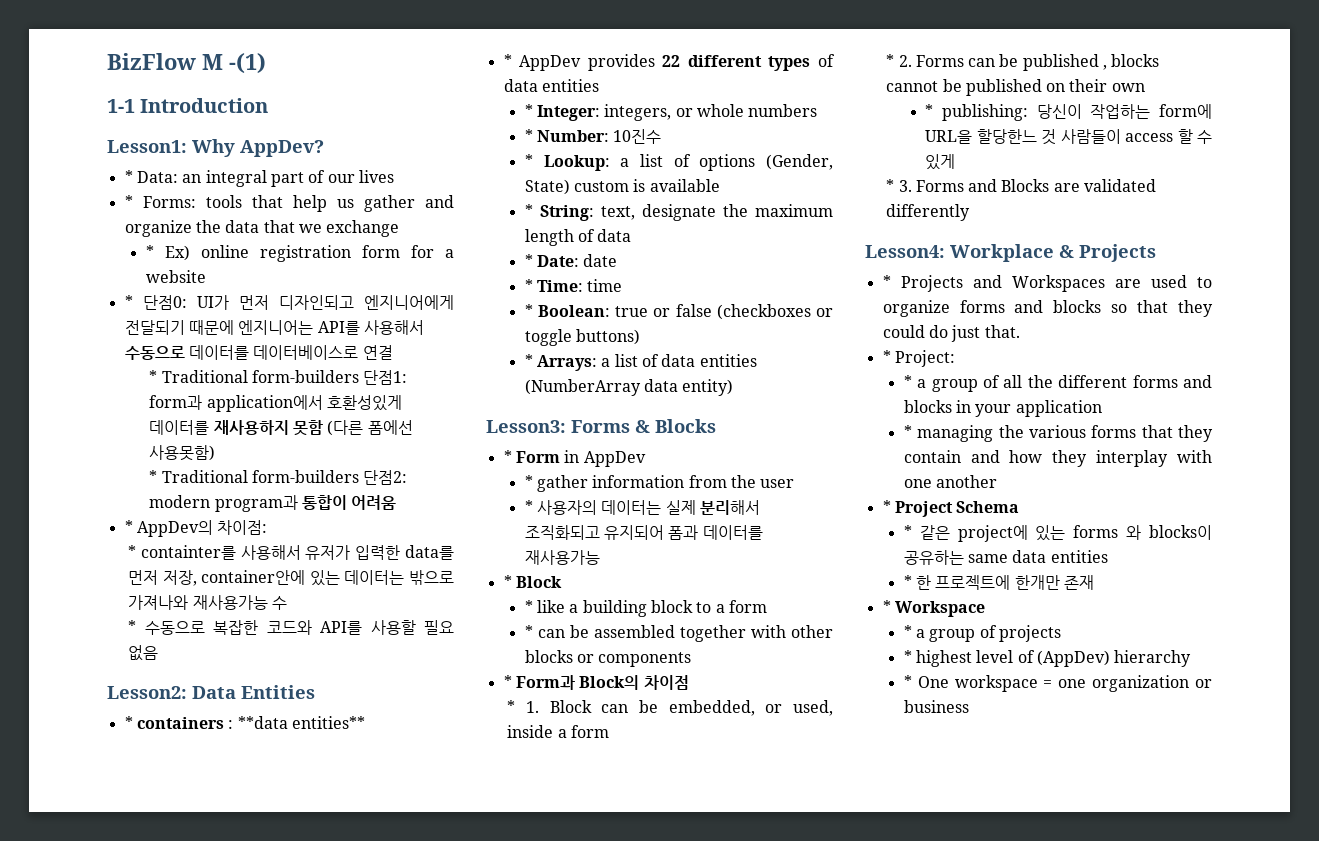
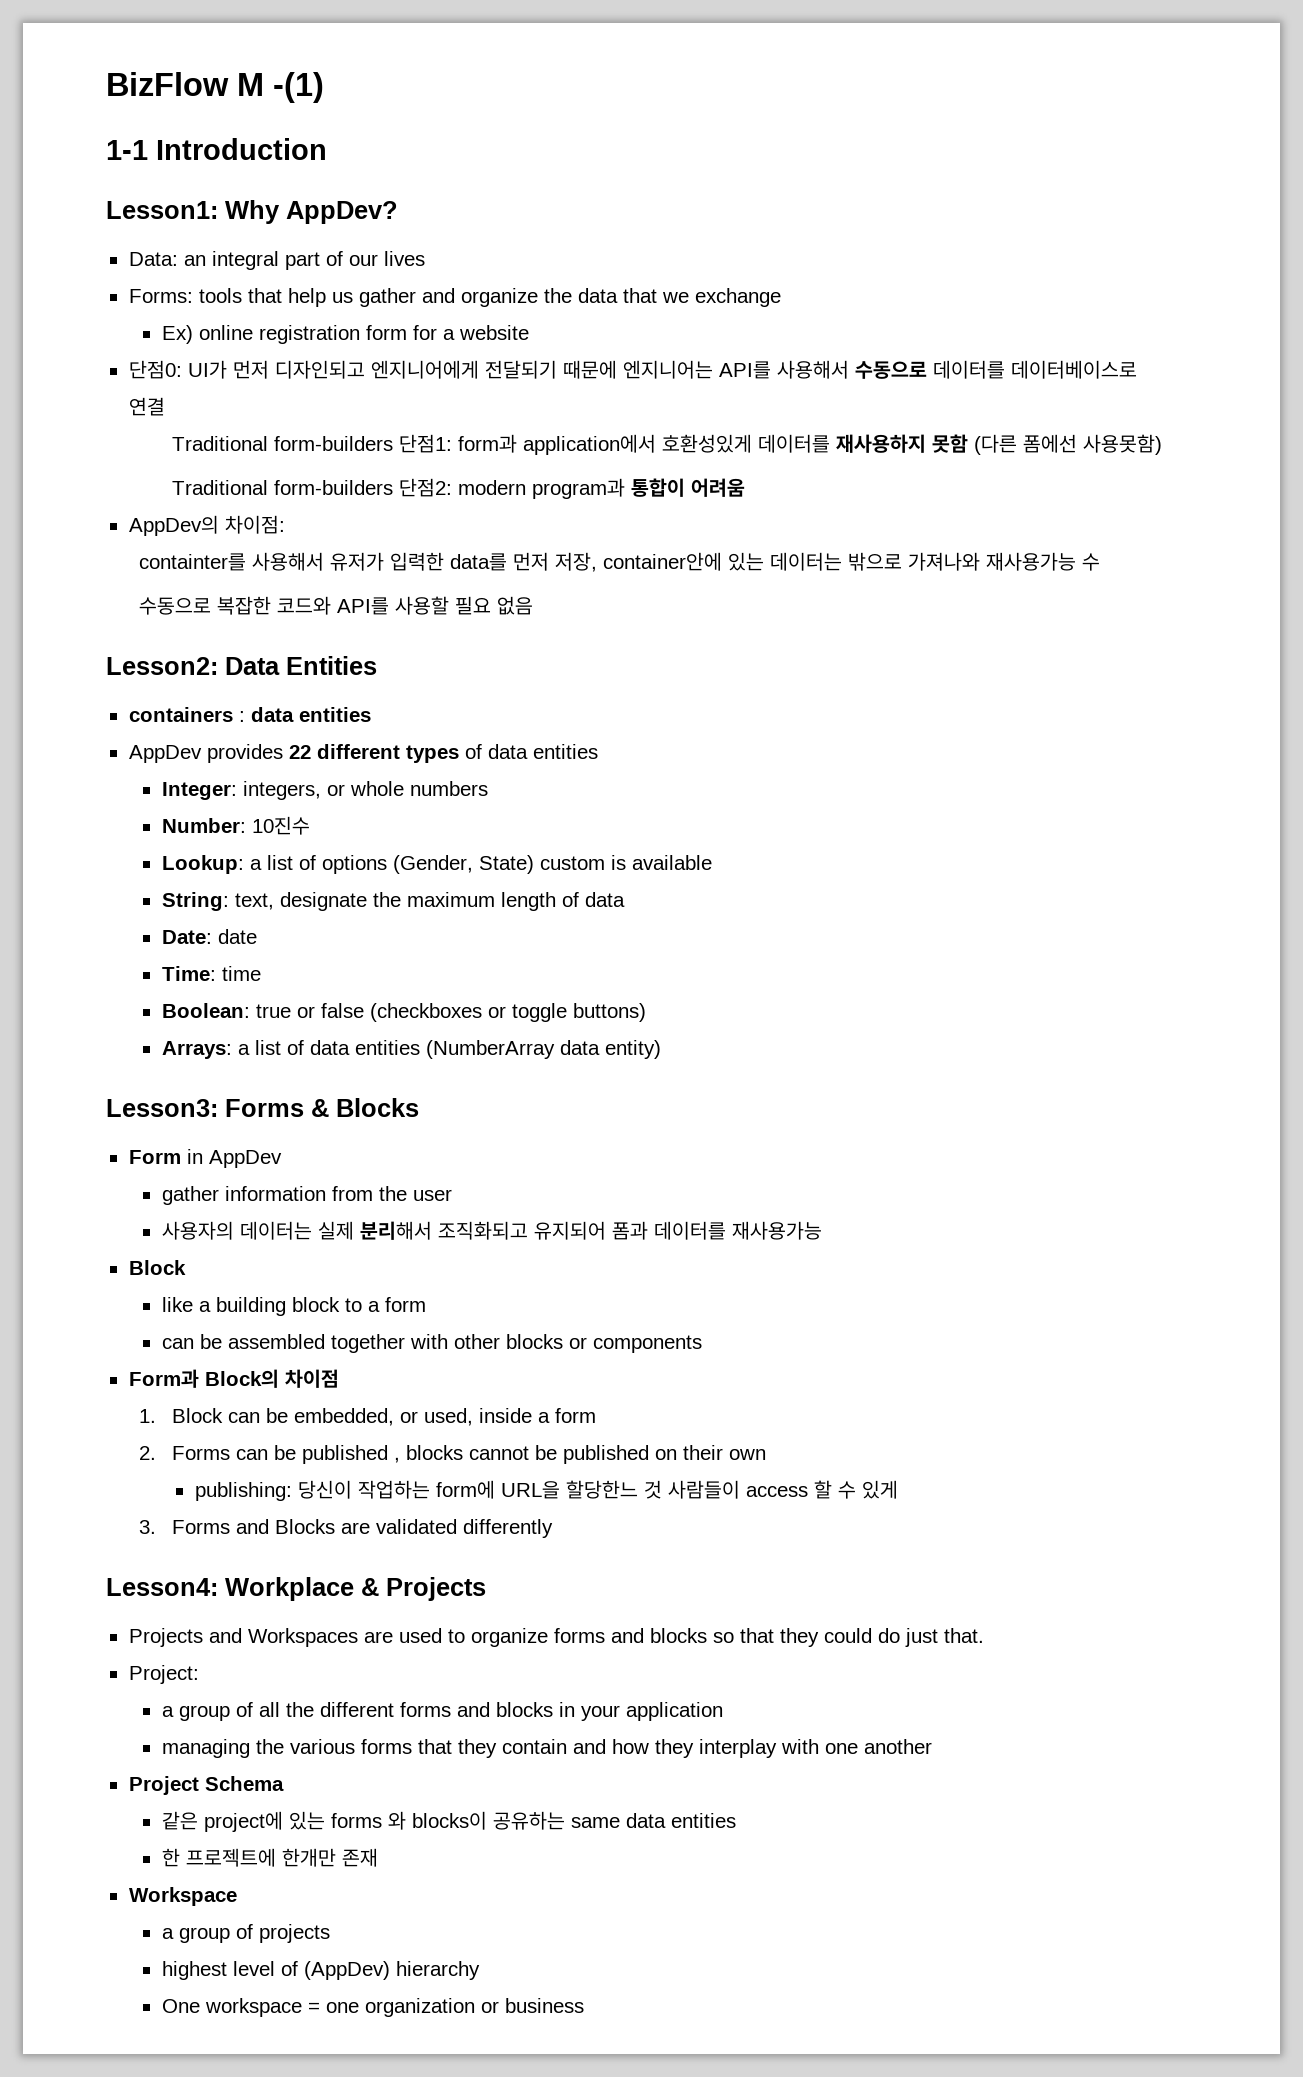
- * Data: an integral part of our lives
+ Data: an integral part of our lives
- * Forms: tools that help us gather and organize the data that we exchange
+ Forms: tools that help us gather and organize the data that we exchange
- * Ex) online registration form for a website
+ Ex) online registration form for a website
- * 단점0: UI가 먼저 디자인되고 엔지니어에게 전달되기 때문에 엔지니어는 API를 사용해서 수동으로 데이터를 데이터베이스로 연결
+ 단점0: UI가 먼저 디자인되고 엔지니어에게 전달되기 때문에 엔지니어는 API를 사용해서 수동으로 데이터를 데이터베이스로 연결
- * Traditional form-builders 단점1: form과 application에서 호환성있게 데이터를 재사용하지 못함 (다른 폼에선 사용못함)
+ Traditional form-builders 단점1: form과 application에서 호환성있게 데이터를 재사용하지 못함 (다른 폼에선 사용못함)
- * Traditional form-builders 단점2: modern program과 통합이 어려움
+ Traditional form-builders 단점2: modern program과 통합이 어려움
- * AppDev의 차이점:
+ AppDev의 차이점:
- * containter를 사용해서 유저가 입력한 data를 먼저 저장, container안에 있는 데이터는 밖으로 가져나와 재사용가능 수
+ containter를 사용해서 유저가 입력한 data를 먼저 저장, container안에 있는 데이터는 밖으로 가져나와 재사용가능 수
- * 수동으로 복잡한 코드와 API를 사용할 필요 없음
+ 수동으로 복잡한 코드와 API를 사용할 필요 없음
- * containers : **data entities**
- * AppDev provides 22 different types of data entities
+ containers : data entities
+ AppDev provides 22 different types of data entities
- * Integer: integers, or whole numbers
+ Integer: integers, or whole numbers
- * Number: 10진수
+ Number: 10진수
- * Lookup: a list of options (Gender, State) custom is available
+ Lookup: a list of options (Gender, State) custom is available
- * String: text, designate the maximum length of data
+ String: text, designate the maximum length of data
- * Date: date
+ Date: date
- * Time: time
+ Time: time
- * Boolean: true or false (checkboxes or toggle buttons)
+ Boolean: true or false (checkboxes or toggle buttons)
- * Arrays: a list of data entities (NumberArray data entity)
+ Arrays: a list of data entities (NumberArray data entity)
- * Form in AppDev
+ Form in AppDev
- * gather information from the user
+ gather information from the user
- * 사용자의 데이터는 실제 분리해서 조직화되고 유지되어 폼과 데이터를 재사용가능
- * Block
+ 사용자의 데이터는 실제 분리해서 조직화되고 유지되어 폼과 데이터를 재사용가능
+ Block
- * like a building block to a form
+ like a building block to a form
- * can be assembled together with other blocks or components
+ can be assembled together with other blocks or components
- * Form과 Block의 차이점
+ Form과 Block의 차이점
- * 1. Block can be embedded, or used, inside a form
+ 1. Block can be embedded, or used, inside a form
- * 2. Forms can be published , blocks cannot be published on their own
+ 2. Forms can be published , blocks cannot be published on their own
- * publishing: 당신이 작업하는 form에 URL을 할당한느 것 사람들이 access 할 수 있게
+ publishing: 당신이 작업하는 form에 URL을 할당한느 것 사람들이 access 할 수 있게
- * 3. Forms and Blocks are validated differently
+ 3. Forms and Blocks are validated differently
- * Projects and Workspaces are used to organize forms and blocks so that they could do just that.
+ Projects and Workspaces are used to organize forms and blocks so that they could do just that.
- * Project:
+ Project:
- * a group of all the different forms and blocks in your application
+ a group of all the different forms and blocks in your application
- * managing the various forms that they contain and how they interplay with one another
+ managing the various forms that they contain and how they interplay with one another
- * Project Schema
+ Project Schema
- * 같은 project에 있는 forms 와 blocks이 공유하는 same data entities
+ 같은 project에 있는 forms 와 blocks이 공유하는 same data entities
- * 한 프로젝트에 한개만 존재
+ 한 프로젝트에 한개만 존재
- * Workspace
+ Workspace
- * a group of projects
+ a group of projects
- * highest level of (AppDev) hierarchy
+ highest level of (AppDev) hierarchy
- * One workspace = one organization or business
+ One workspace = one organization or business

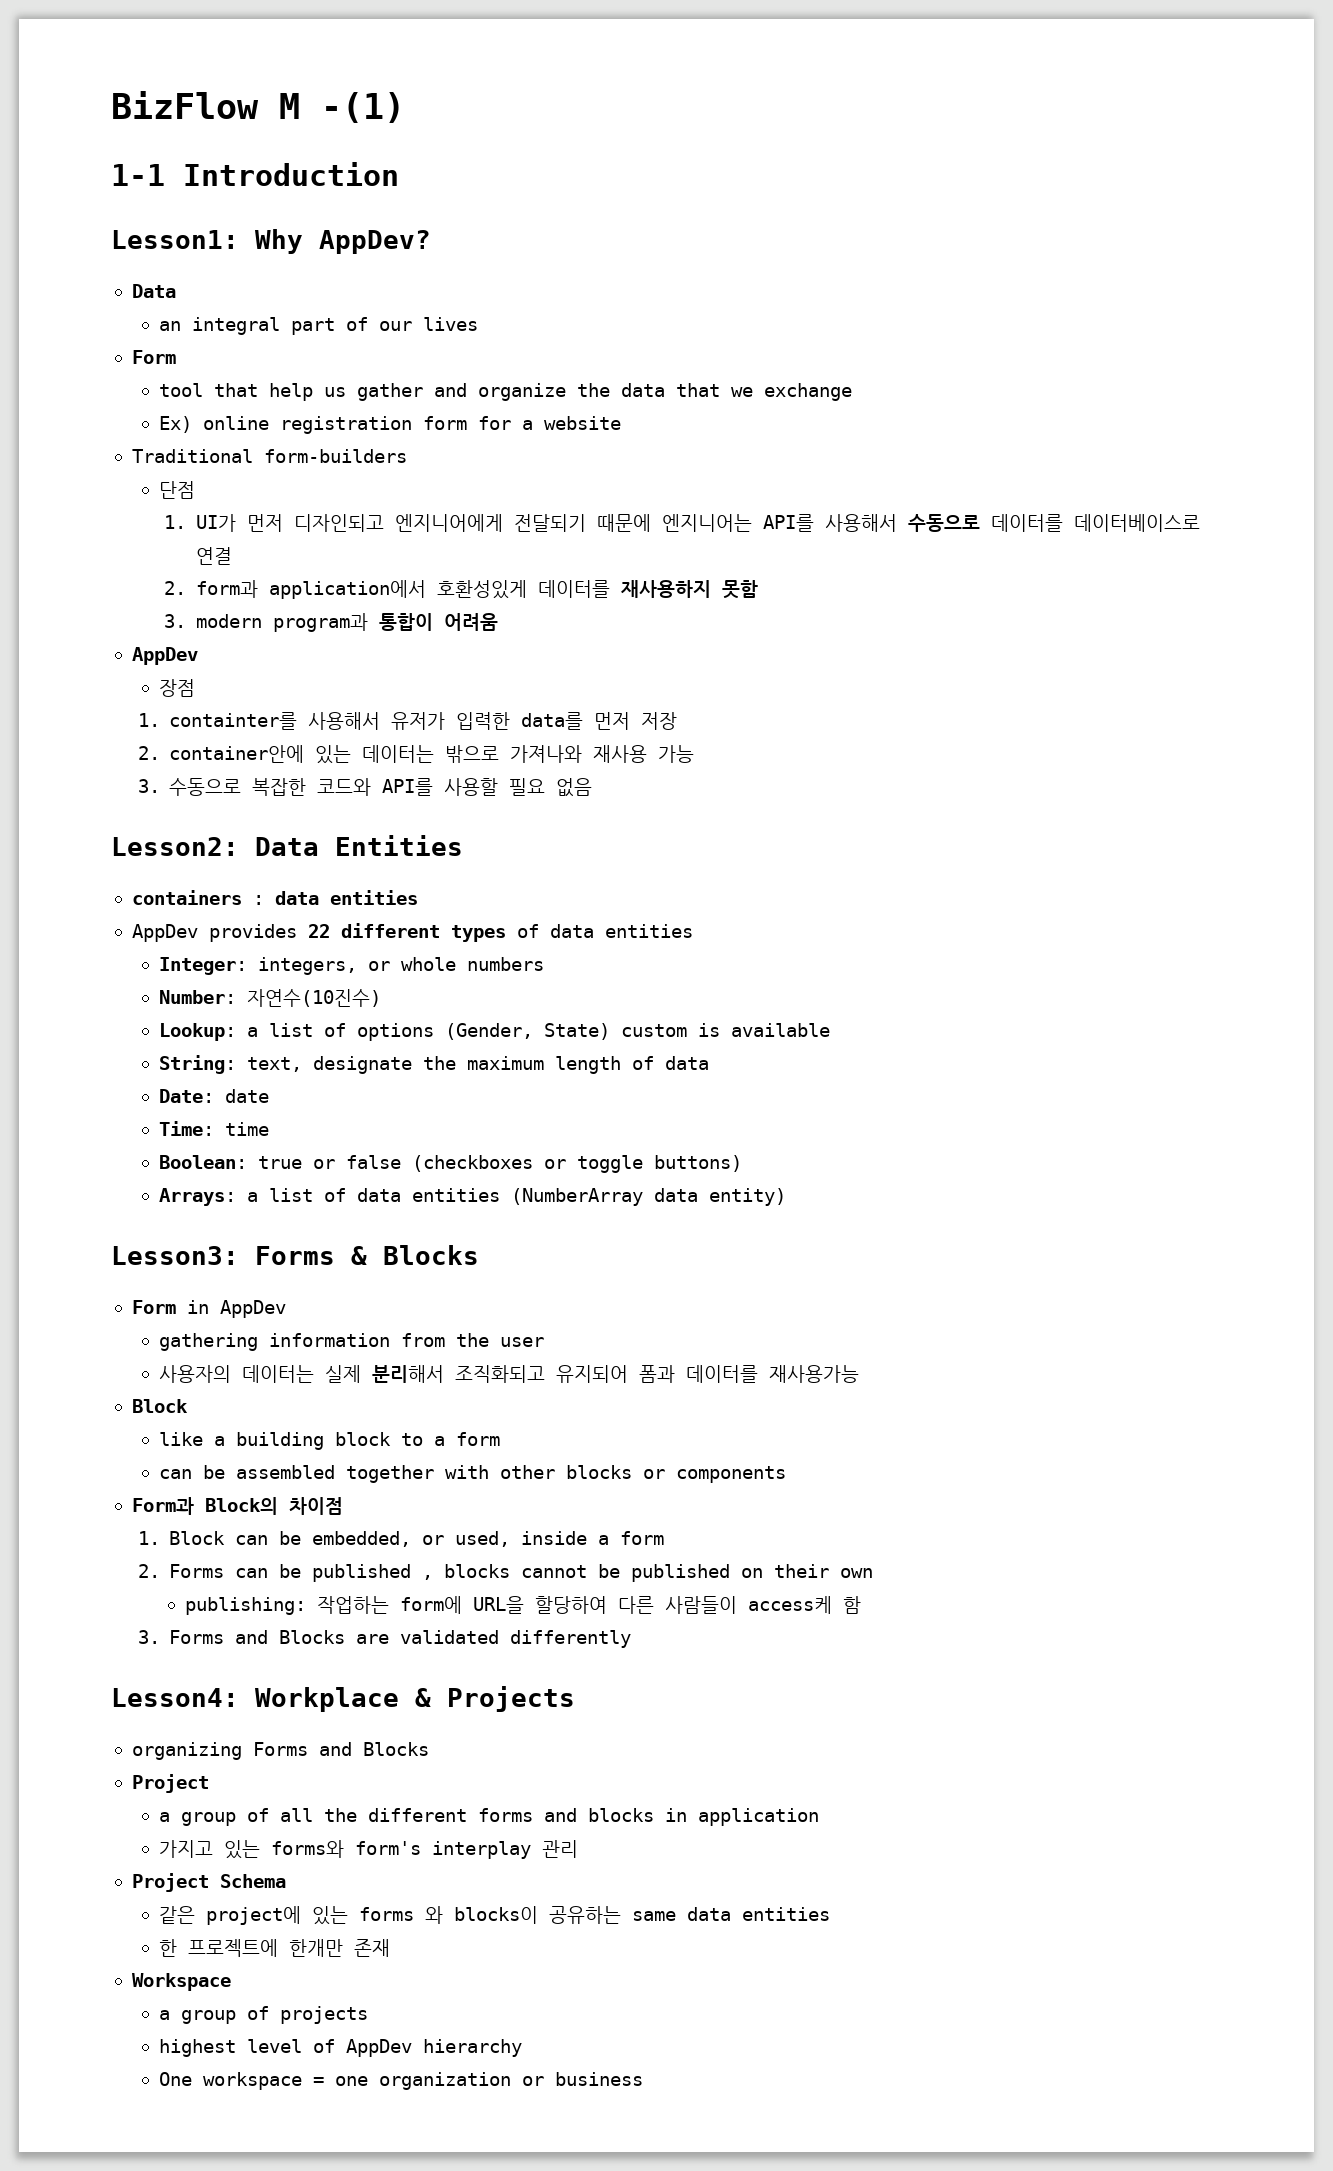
  Lesson1: Why AppDev?
- Data: an integral part of our lives
- Forms: tools that help us gather and organize the data that we exchange
+ Data
+ an integral part of our lives
+ Form
+ tool that help us gather and organize the data that we exchange
- 단점0: UI가 먼저 디자인되고 엔지니어에게 전달되기 때문에 엔지니어는 API를 사용해서 수동으로 데이터를 데이터베이스로 연결
+ Traditional form-builders
+ 단점
+ 1. UI가 먼저 디자인되고 엔지니어에게 전달되기 때문에 엔지니어는 API를 사용해서 수동으로 데이터를 데이터베이스로 연결
- Traditional form-builders 단점1: form과 application에서 호환성있게 데이터를 재사용하지 못함 (다른 폼에선 사용못함)
- Traditional form-builders 단점2: modern program과 통합이 어려움
- AppDev의 차이점:
- containter를 사용해서 유저가 입력한 data를 먼저 저장, container안에 있는 데이터는 밖으로 가져나와 재사용가능 수
- 수동으로 복잡한 코드와 API를 사용할 필요 없음
+ 2. form과 application에서 호환성있게 데이터를 재사용하지 못함
+ 3. modern program과 통합이 어려움
+ AppDev
+ 장점
+ 1. containter를 사용해서 유저가 입력한 data를 먼저 저장
+ 2. container안에 있는 데이터는 밖으로 가져나와 재사용 가능
+ 3. 수동으로 복잡한 코드와 API를 사용할 필요 없음
- Number: 10진수
+ Number: 자연수(10진수)
- gather information from the user
+ gathering information from the user
- publishing: 당신이 작업하는 form에 URL을 할당한느 것 사람들이 access 할 수 있게
+ publishing: 작업하는 form에 URL을 할당하여 다른 사람들이 access케 함
- Projects and Workspaces are used to organize forms and blocks so that they could do just that.
- Project:
+ organizing Forms and Blocks
+ Project
- a group of all the different forms and blocks in your application
+ a group of all the different forms and blocks in application
- managing the various forms that they contain and how they interplay with one another
+ 가지고 있는 forms와 form's interplay 관리
- highest level of (AppDev) hierarchy
+ highest level of AppDev hierarchy

